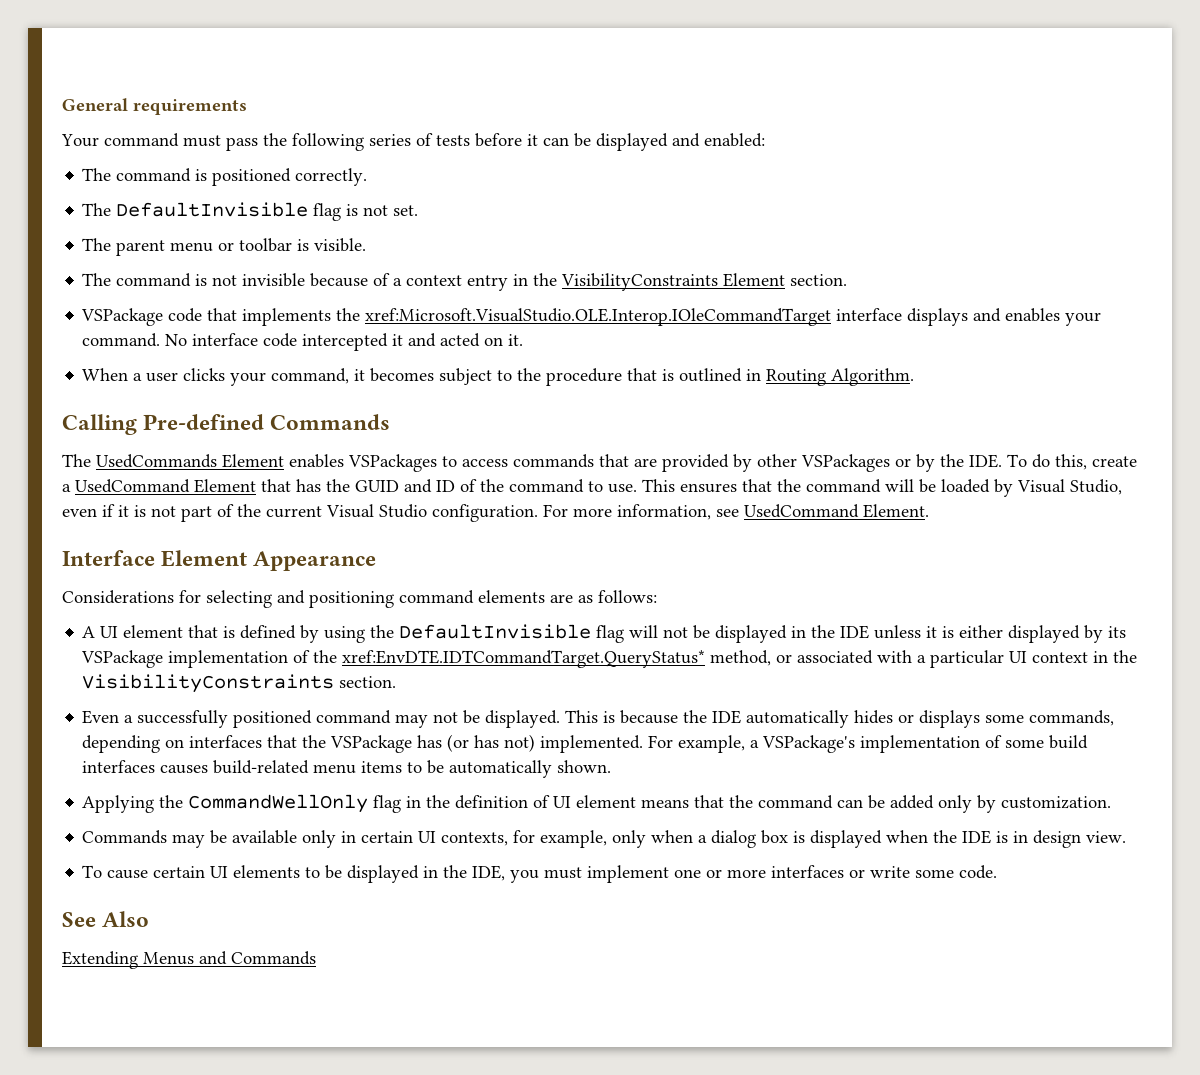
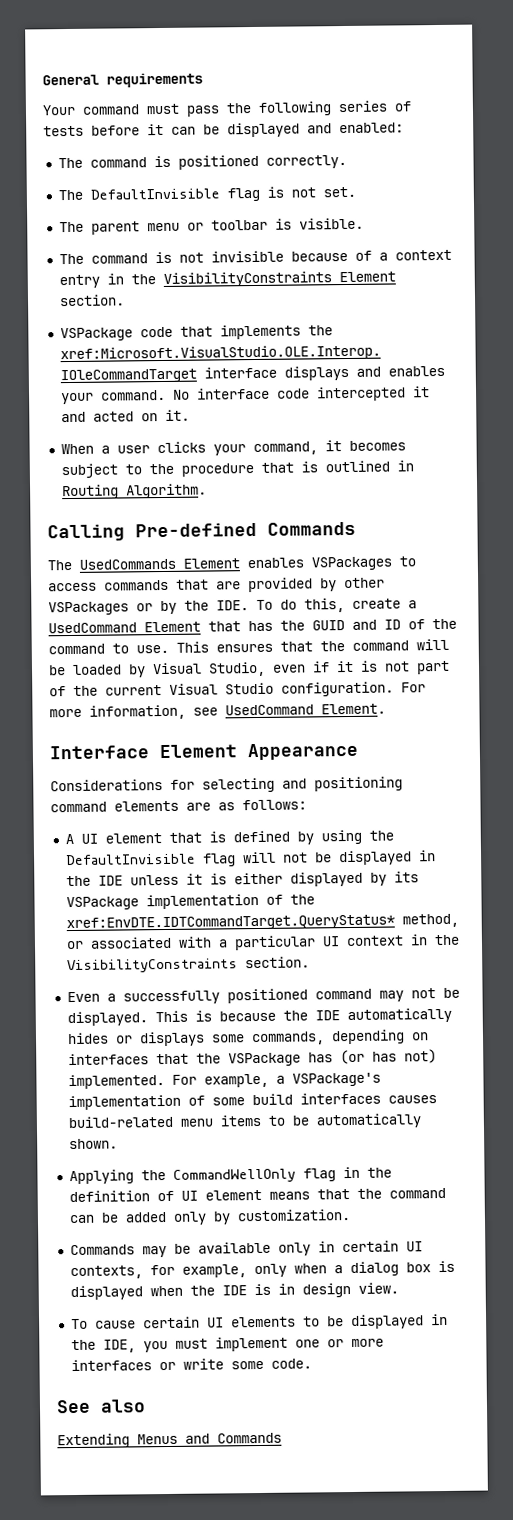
- See Also
+ See also

